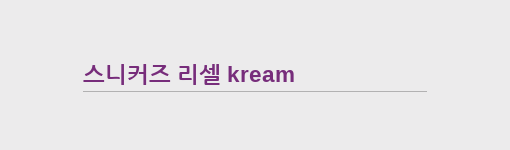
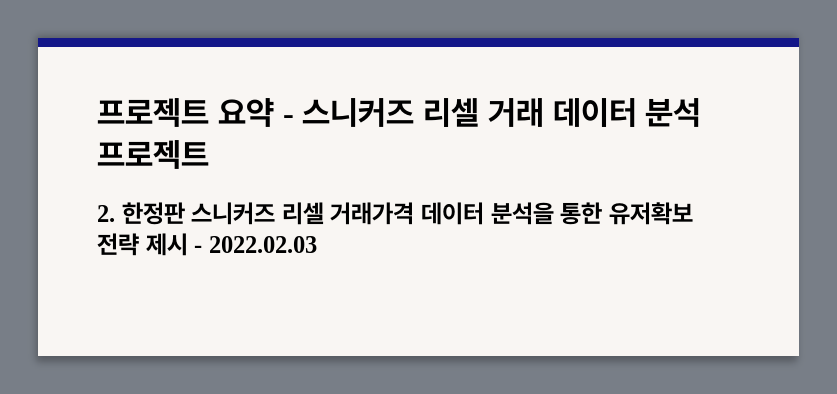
- 스니커즈 리셀 kream
+ 프로젝트 요약 - 스니커즈 리셀 거래 데이터 분석 프로젝트
+ 2. 한정판 스니커즈 리셀 거래가격 데이터 분석을 통한 유저확보 전략 제시 - 2022.02.03

